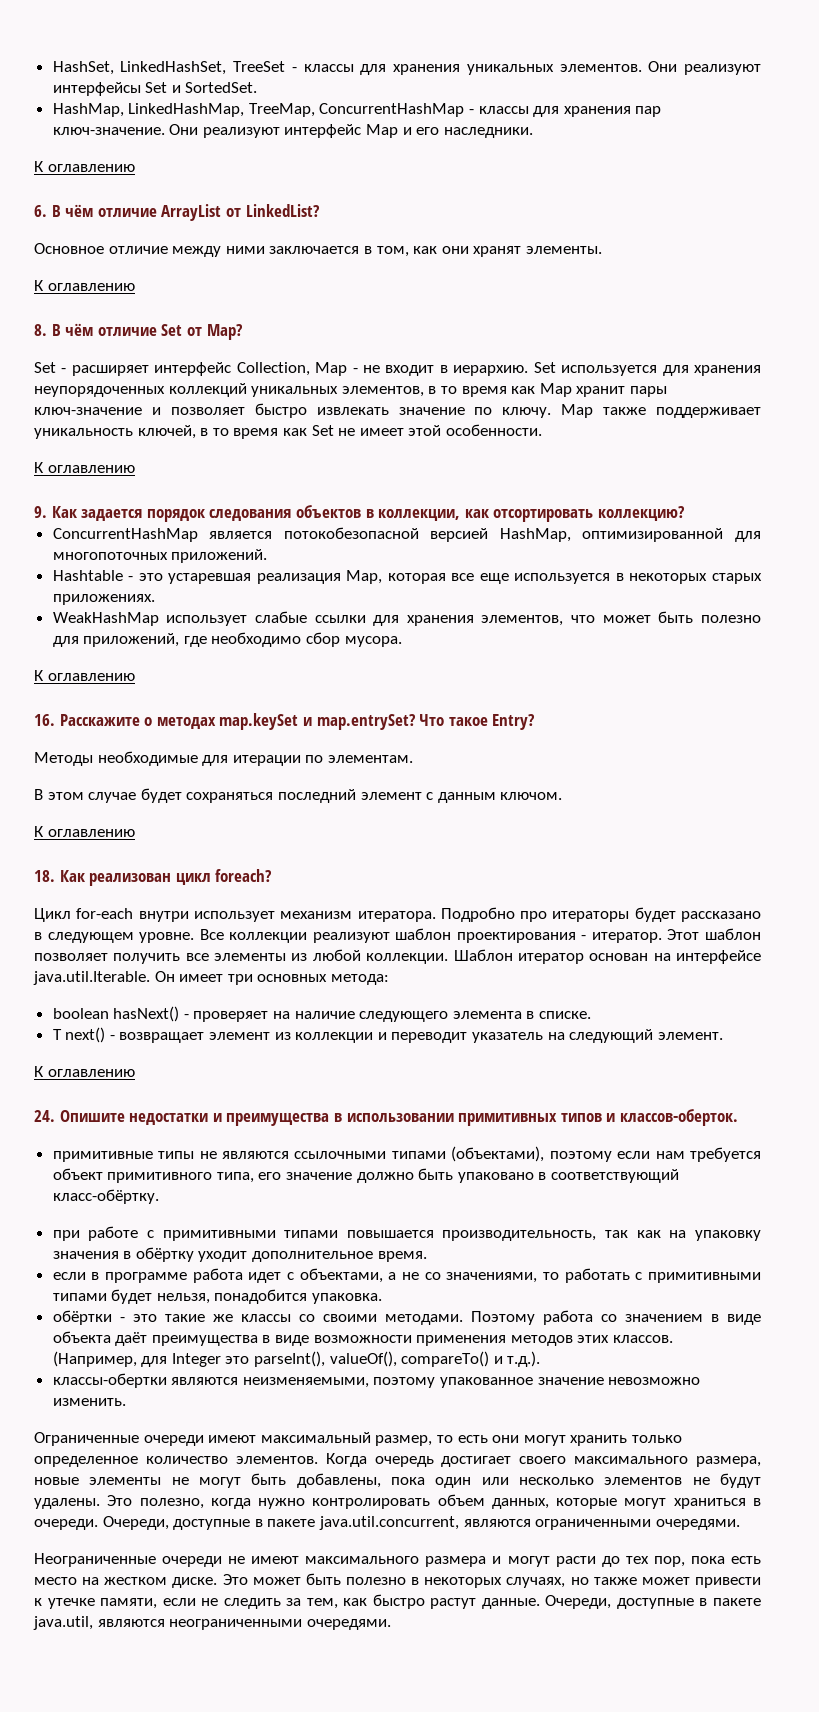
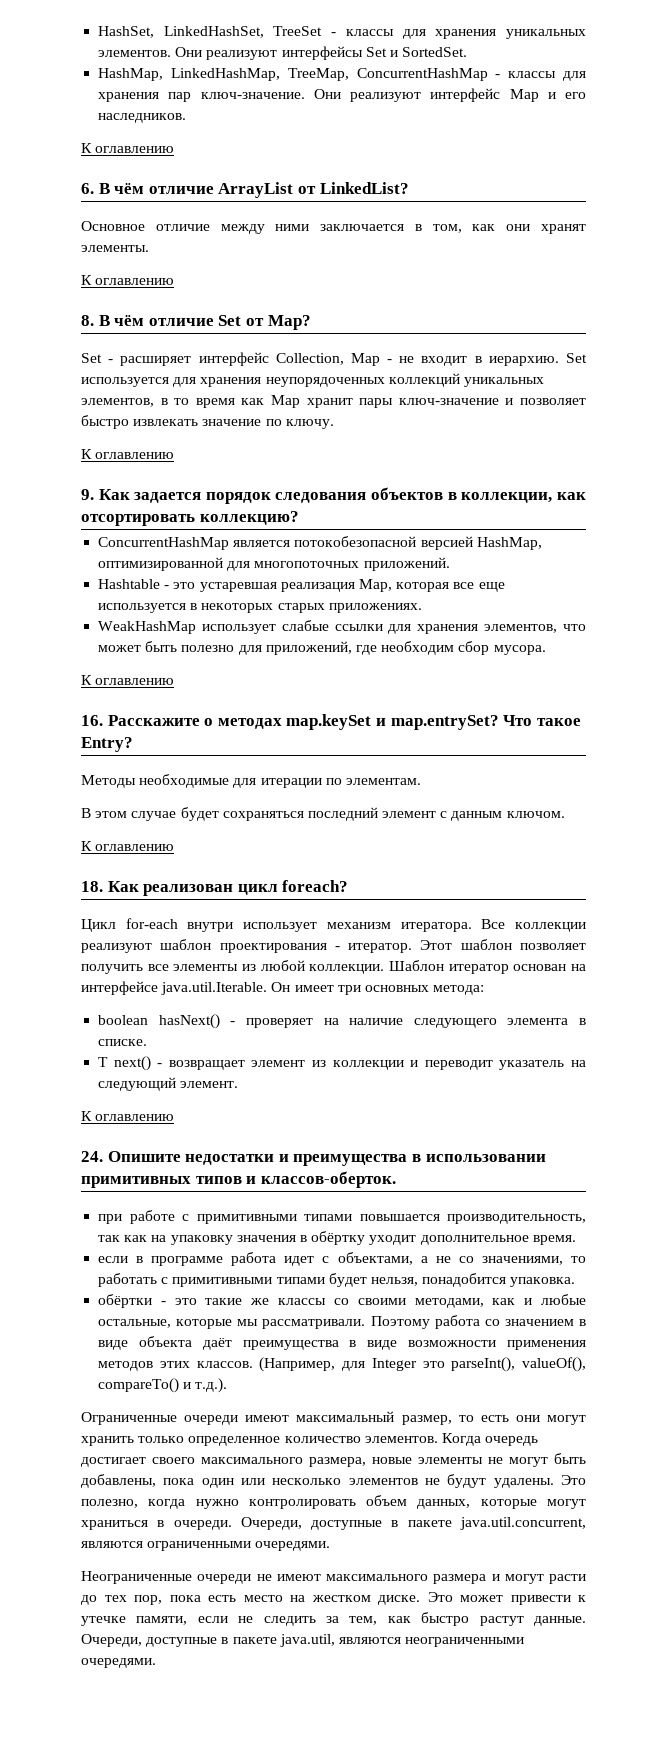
- Они реализуют интерфейс Map и его наследники.
+ Они реализуют интерфейс Map и его наследников.
- Map также поддерживает уникальность ключей, в то время как Set не имеет этой особенности.
- WeakHashMap использует слабые ссылки для хранения элементов, что может быть полезно для приложений, где необходимо сбор мусора.
+ WeakHashMap использует слабые ссылки для хранения элементов, что может быть полезно для приложений, где необходим сбор мусора.
- Подробно про итераторы будет рассказано в следующем уровне.
- примитивные типы не являются ссылочными типами (объектами), поэтому если нам требуется объект примитивного типа, его значение должно быть упаковано в соответствующий класс-обёртку.
- обёртки - это такие же классы со своими методами.
+ обёртки - это такие же классы со своими методами, как и любые остальные, которые мы рассматривали.
- классы-обертки являются неизменяемыми, поэтому упакованное значение невозможно изменить.
- Это может быть полезно в некоторых случаях, но также может привести к утечке памяти, если не следить за тем, как быстро растут данные.
+ Это может привести к утечке памяти, если не следить за тем, как быстро растут данные.

